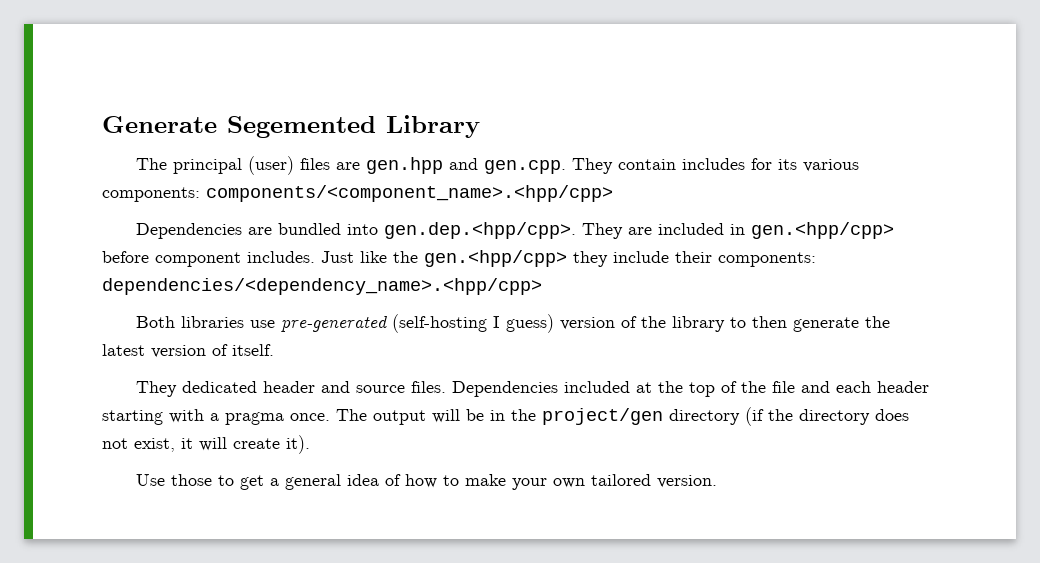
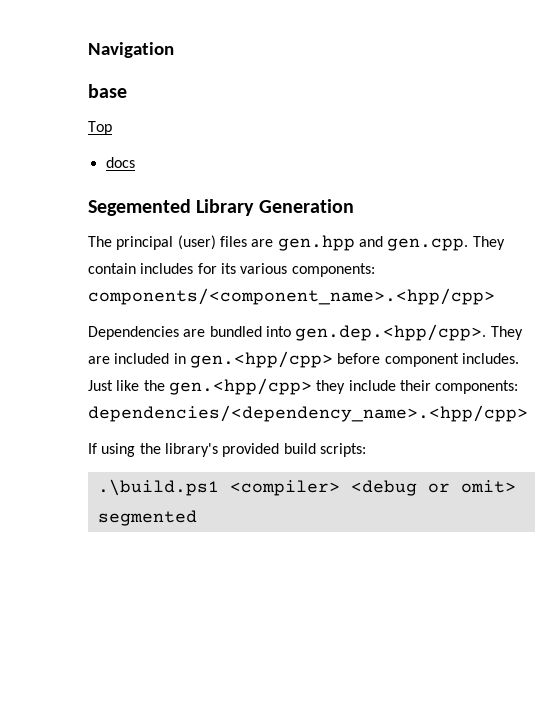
- Generate Segemented Library
+ Navigation
+ base
+ Top
+ docs
+ Segemented Library Generation
- Both libraries use pre-generated (self-hosting I guess) version of the library to then generate the latest version of itself.
- They dedicated header and source files. Dependencies included at the top of the file and each header starting with a pragma once. The output will be in the project/gen directory (if the directory does not exist, it will create it).
- Use those to get a general idea of how to make your own tailored version.
+ If using the library's provided build scripts:
+ .\build.ps1 <compiler> <debug or omit> segmented

